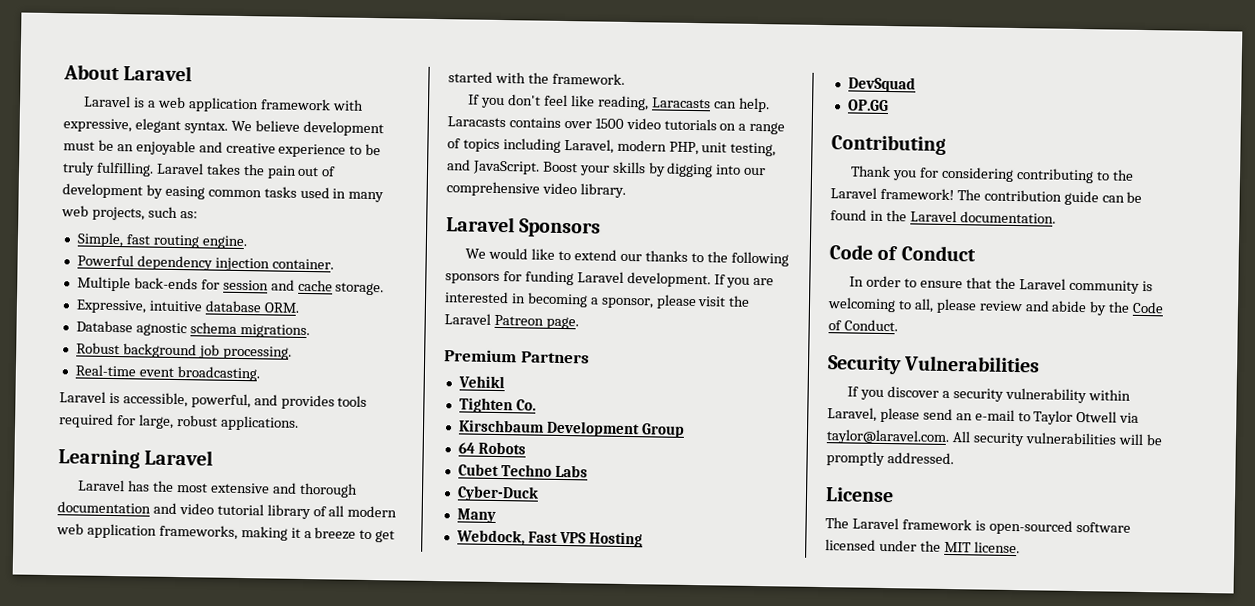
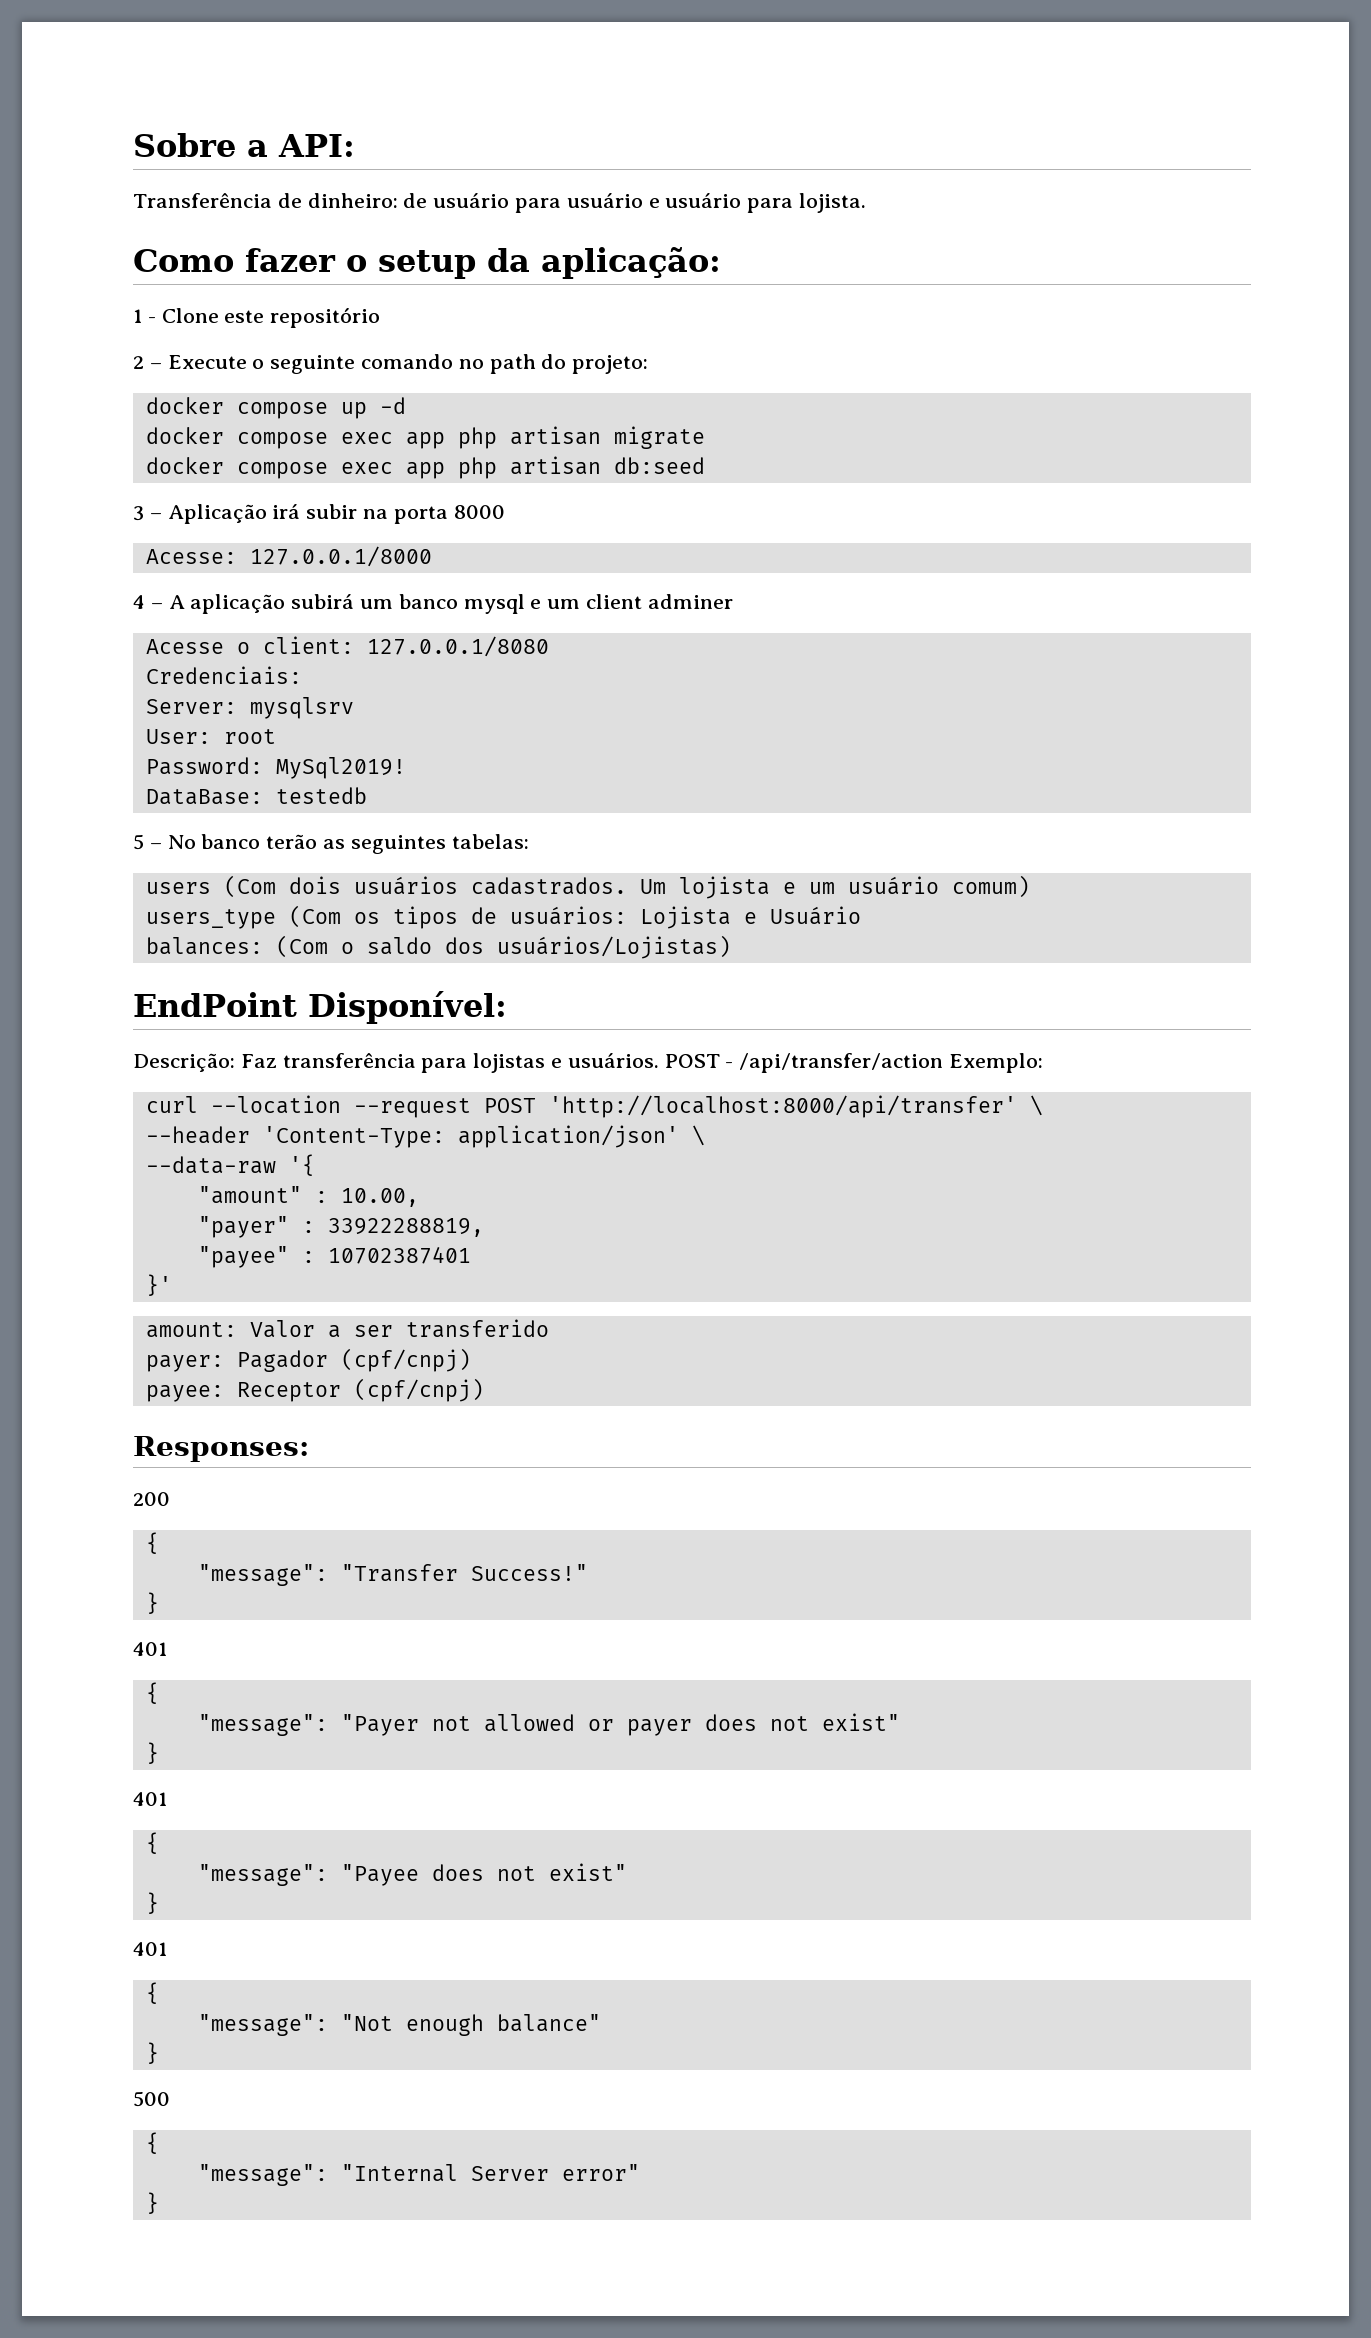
- About Laravel
- Laravel is a web application framework with expressive, elegant syntax. We believe development must be an enjoyable and creative experience to be truly fulfilling. Laravel takes the pain out of development by easing common tasks used in many web projects, such as:
- Simple, fast routing engine.
- Powerful dependency injection container.
- Multiple back-ends for session and cache storage.
- Expressive, intuitive database ORM.
- Database agnostic schema migrations.
- Robust background job processing.
- Real-time event broadcasting.
- Laravel is accessible, powerful, and provides tools required for large, robust applications.
- Learning Laravel
- Laravel has the most extensive and thorough documentation and video tutorial library of all modern web application frameworks, making it a breeze to get started with the framework.
- If you don't feel like reading, Laracasts can help. Laracasts contains over 1500 video tutorials on a range of topics including Laravel, modern PHP, unit testing, and JavaScript. Boost your skills by digging into our comprehensive video library.
- Laravel Sponsors
- We would like to extend our thanks to the following sponsors for funding Laravel development. If you are interested in becoming a sponsor, please visit the Laravel Patreon page.
- Premium Partners
- Vehikl
- Tighten Co.
- Kirschbaum Development Group
- 64 Robots
- Cubet Techno Labs
- Cyber-Duck
- Many
- Webdock, Fast VPS Hosting
- DevSquad
- OP.GG
- Contributing
- Thank you for considering contributing to the Laravel framework! The contribution guide can be found in the Laravel documentation.
- Code of Conduct
- In order to ensure that the Laravel community is welcoming to all, please review and abide by the Code of Conduct.
- Security Vulnerabilities
- If you discover a security vulnerability within Laravel, please send an e-mail to Taylor Otwell via taylor@laravel.com. All security vulnerabilities will be promptly addressed.
- License
- The Laravel framework is open-sourced software licensed under the MIT license.
+ Sobre a API:
+ Transferência de dinheiro: de usuário para usuário e usuário para lojista.
+ Como fazer o setup da aplicação:
+ 1 - Clone este repositório
+ 2 – Execute o seguinte comando no path do projeto:
+ docker compose up -d
+ docker compose exec app php artisan migrate
+ docker compose exec app php artisan db:seed
+ 3 – Aplicação irá subir na porta 8000
+ Acesse: 127.0.0.1/8000
+ 4 – A aplicação subirá um banco mysql e um client adminer
+ Acesse o client: 127.0.0.1/8080
+ Credenciais:
+ Server: mysqlsrv
+ User: root
+ Password: MySql2019!
+ DataBase: testedb
+ 5 – No banco terão as seguintes tabelas:
+ users (Com dois usuários cadastrados. Um lojista e um usuário comum)
+ users_type (Com os tipos de usuários: Lojista e Usuário
+ balances: (Com o saldo dos usuários/Lojistas)
+ EndPoint Disponível:
+ Descrição: Faz transferência para lojistas e usuários. POST - /api/transfer/action Exemplo:
+ curl --location --request POST 'http://localhost:8000/api/transfer' \
+ --header 'Content-Type: application/json' \
+ --data-raw '{
+ "amount" : 10.00,
+ "payer" : 33922288819,
+ "payee" : 10702387401
+ }'
+ amount: Valor a ser transferido
+ payer: Pagador (cpf/cnpj)
+ payee: Receptor (cpf/cnpj)
+ Responses:
+ 200
+ {
+ "message": "Transfer Success!"
+ }
+ 401
+ {
+ "message": "Payer not allowed or payer does not exist"
+ }
+ 401
+ {
+ "message": "Payee does not exist"
+ }
+ 401
+ {
+ "message": "Not enough balance"
+ }
+ 500
+ {
+ "message": "Internal Server error"
+ }

